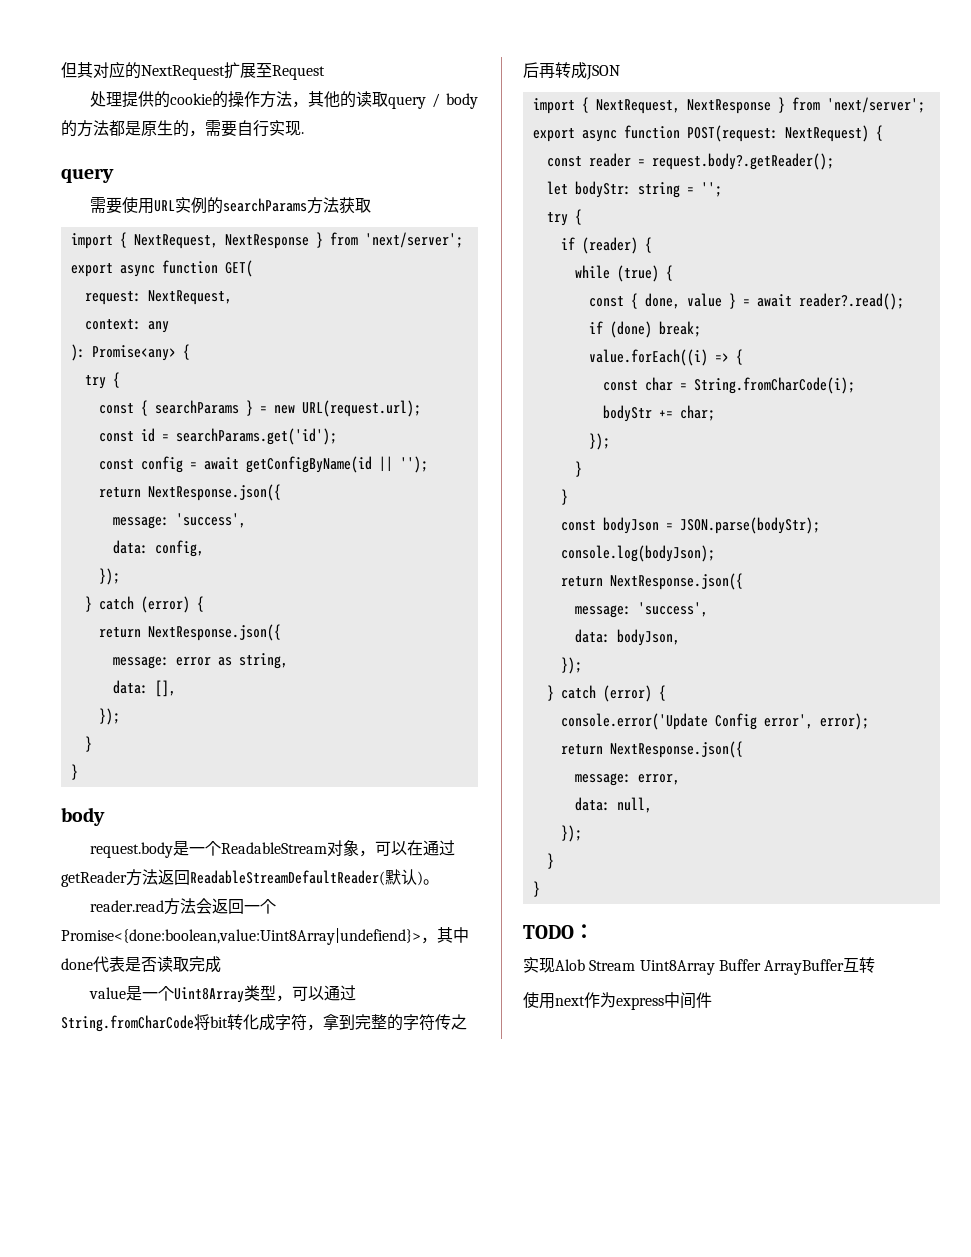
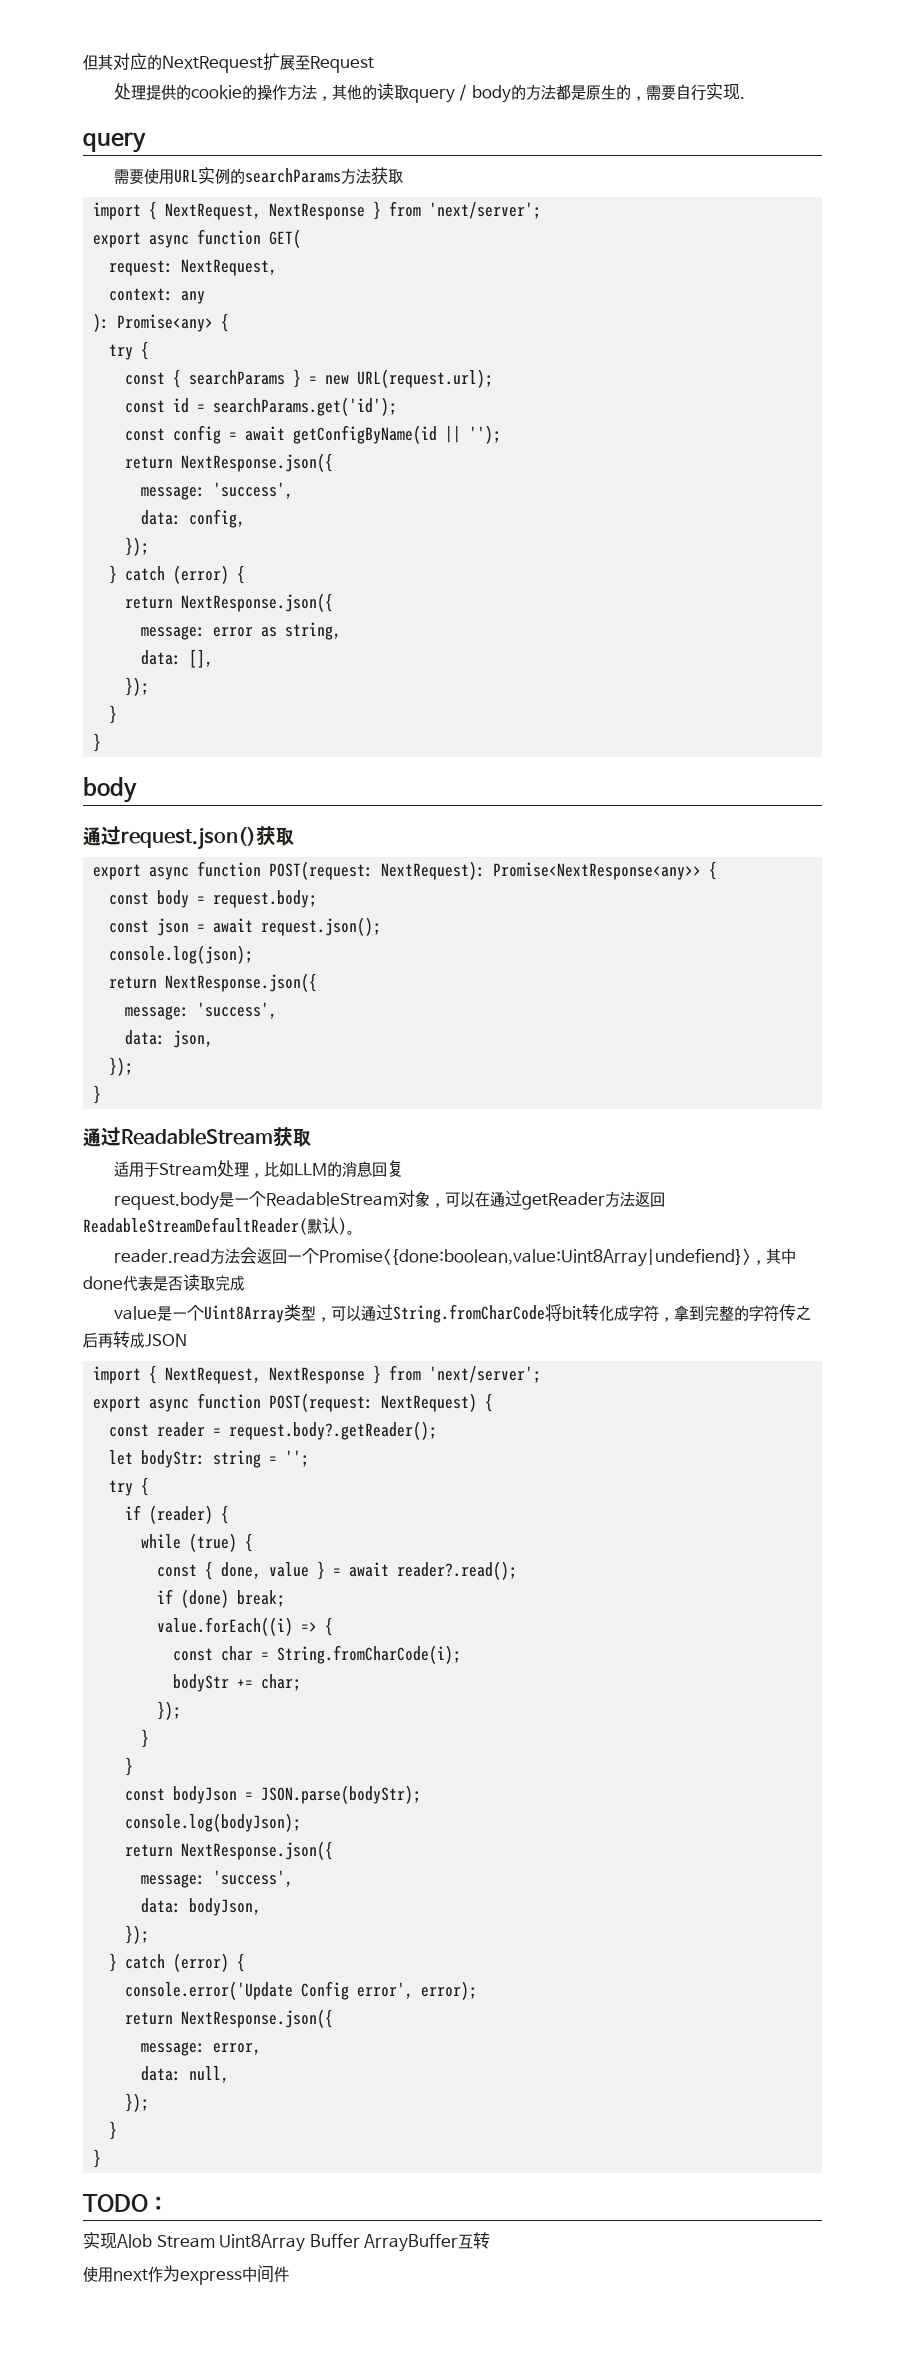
+ 通过request.json()获取
+ export async function POST(request: NextRequest): Promise<NextResponse<any>> {
+ const body = request.body;
+ const json = await request.json();
+ console.log(json);
+ return NextResponse.json({
+ message: 'success',
+ data: json,
+ });
+ }
+ 通过ReadableStream获取
+ 适用于Stream处理，比如LLM的消息回复

